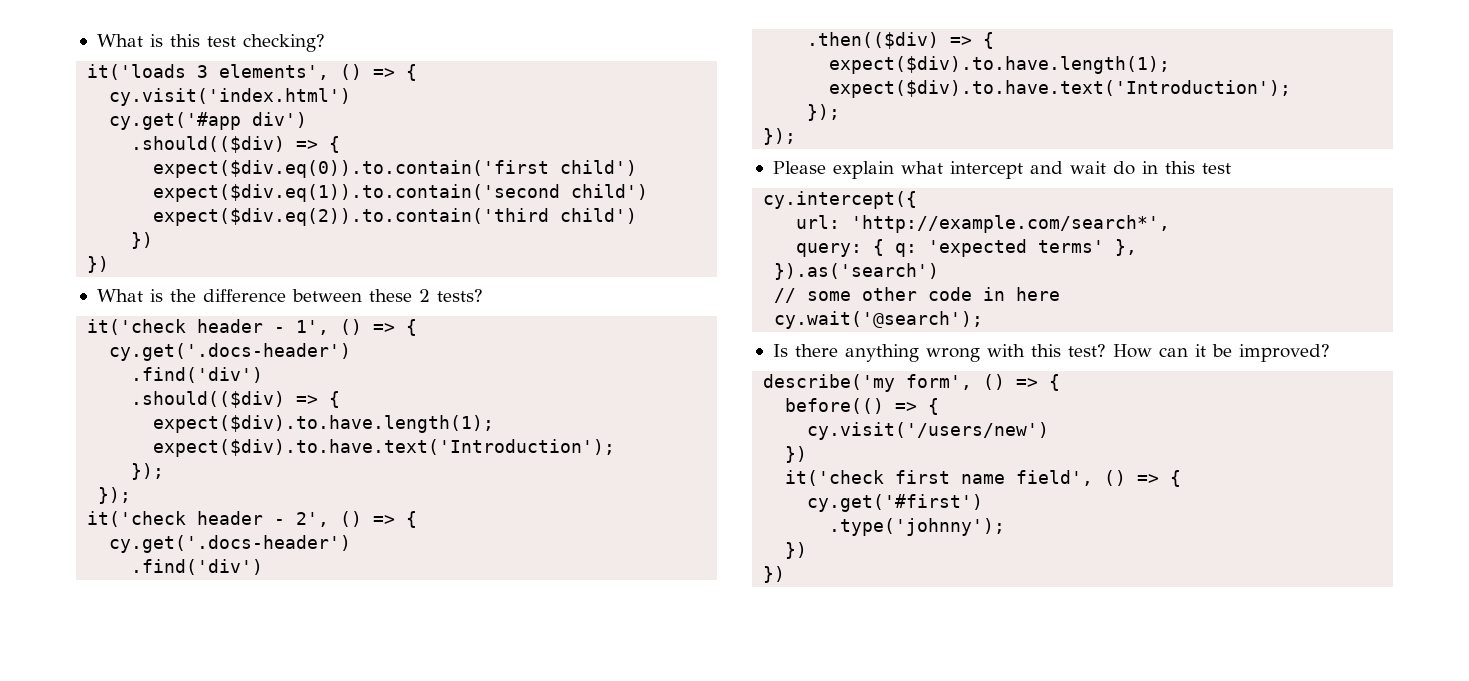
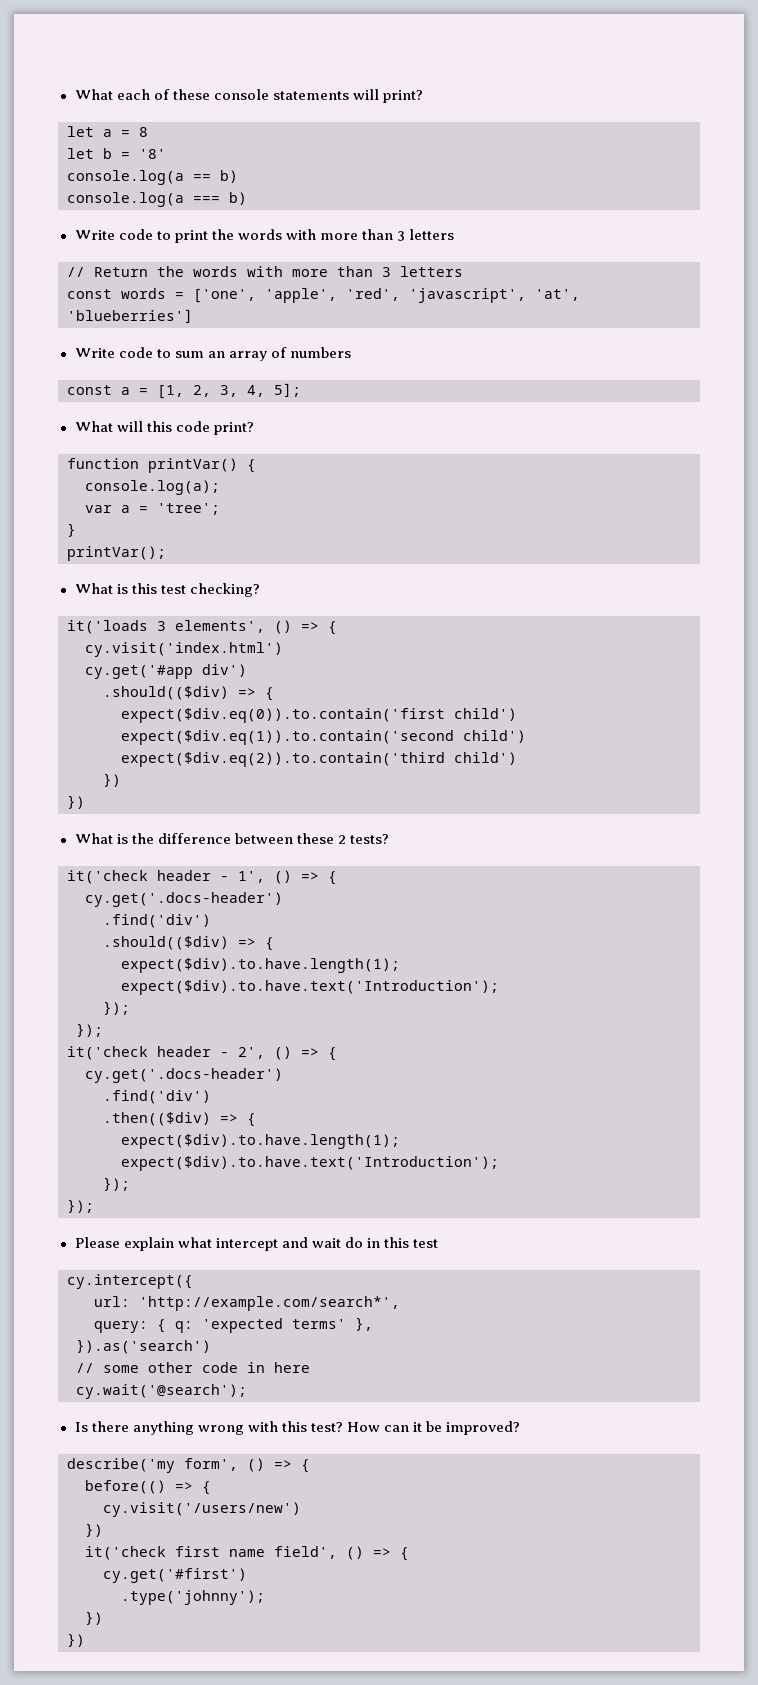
+ What each of these console statements will print?
+ let a = 8
+ let b = '8'
+ console.log(a == b)
+ console.log(a === b)
+ Write code to print the words with more than 3 letters
+ // Return the words with more than 3 letters
+ const words = ['one', 'apple', 'red', 'javascript', 'at', 'blueberries']
+ Write code to sum an array of numbers
+ const a = [1, 2, 3, 4, 5];
+ What will this code print?
+ function printVar() {
+ console.log(a);
+ var a = 'tree';
+ }
+ printVar();

